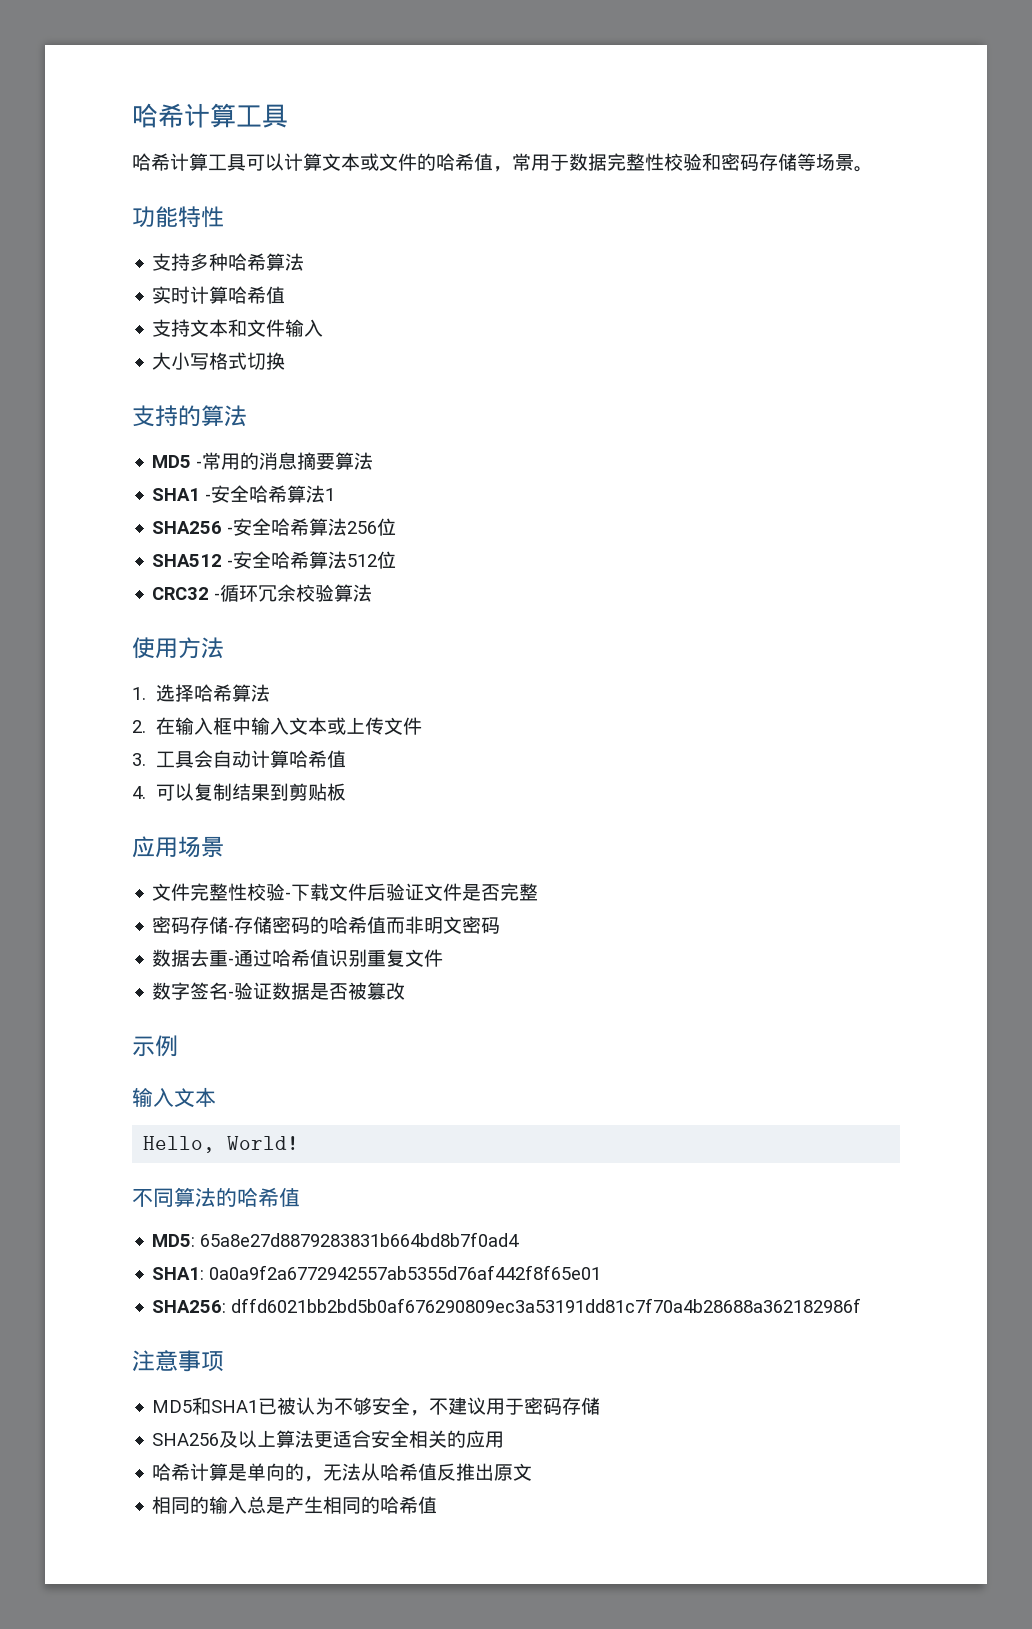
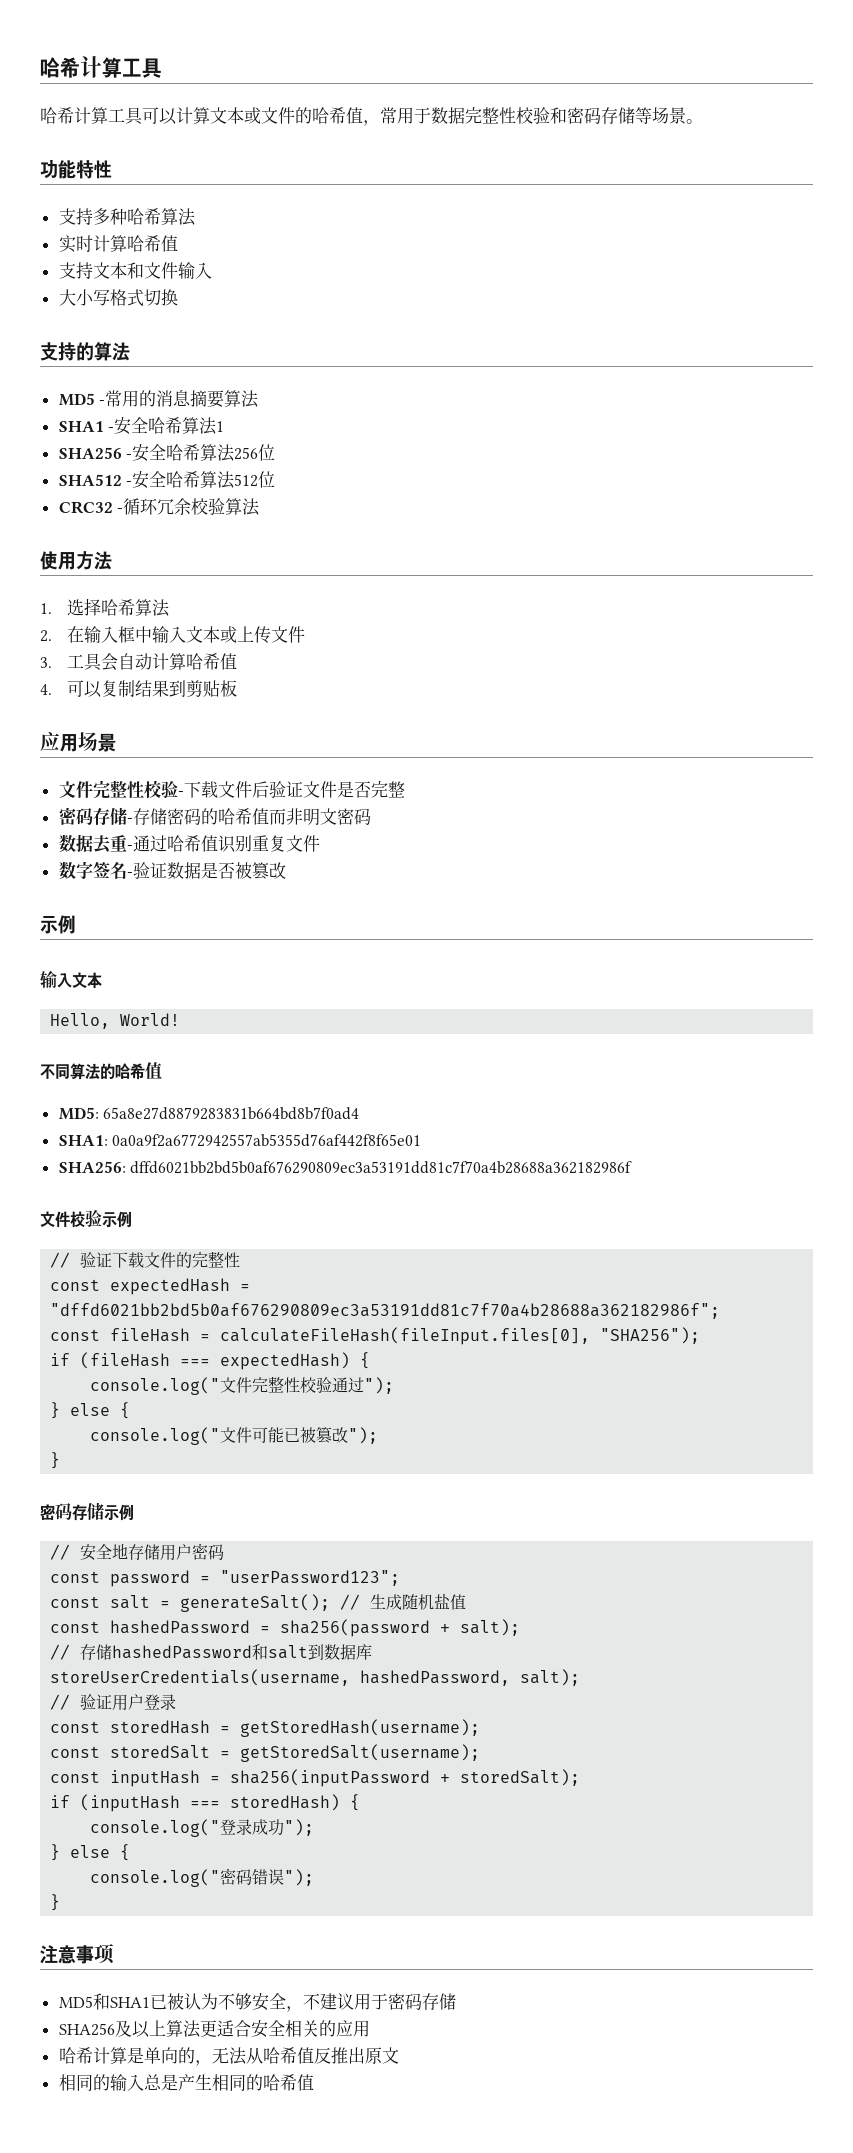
+ 文件校验示例
+ // 验证下载文件的完整性
+ const expectedHash = "dffd6021bb2bd5b0af676290809ec3a53191dd81c7f70a4b28688a362182986f";
+ const fileHash = calculateFileHash(fileInput.files[0], "SHA256");
+ if (fileHash === expectedHash) {
+ console.log("文件完整性校验通过");
+ } else {
+ console.log("文件可能已被篡改");
+ }
+ 密码存储示例
+ // 安全地存储用户密码
+ const password = "userPassword123";
+ const salt = generateSalt(); // 生成随机盐值
+ const hashedPassword = sha256(password + salt);
+ // 存储hashedPassword和salt到数据库
+ storeUserCredentials(username, hashedPassword, salt);
+ // 验证用户登录
+ const storedHash = getStoredHash(username);
+ const storedSalt = getStoredSalt(username);
+ const inputHash = sha256(inputPassword + storedSalt);
+ if (inputHash === storedHash) {
+ console.log("登录成功");
+ } else {
+ console.log("密码错误");
+ }

